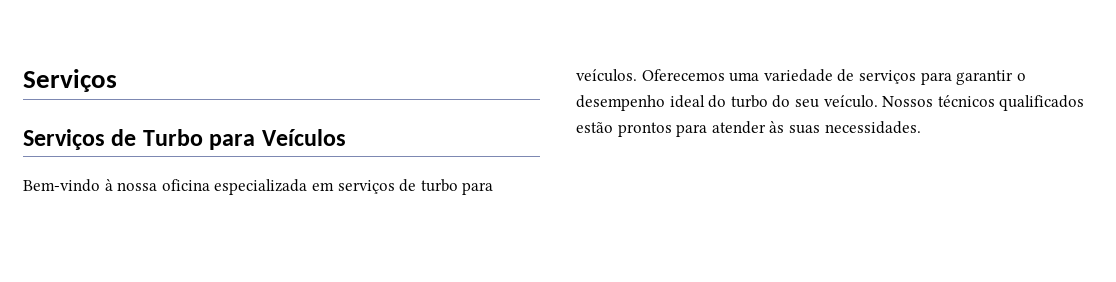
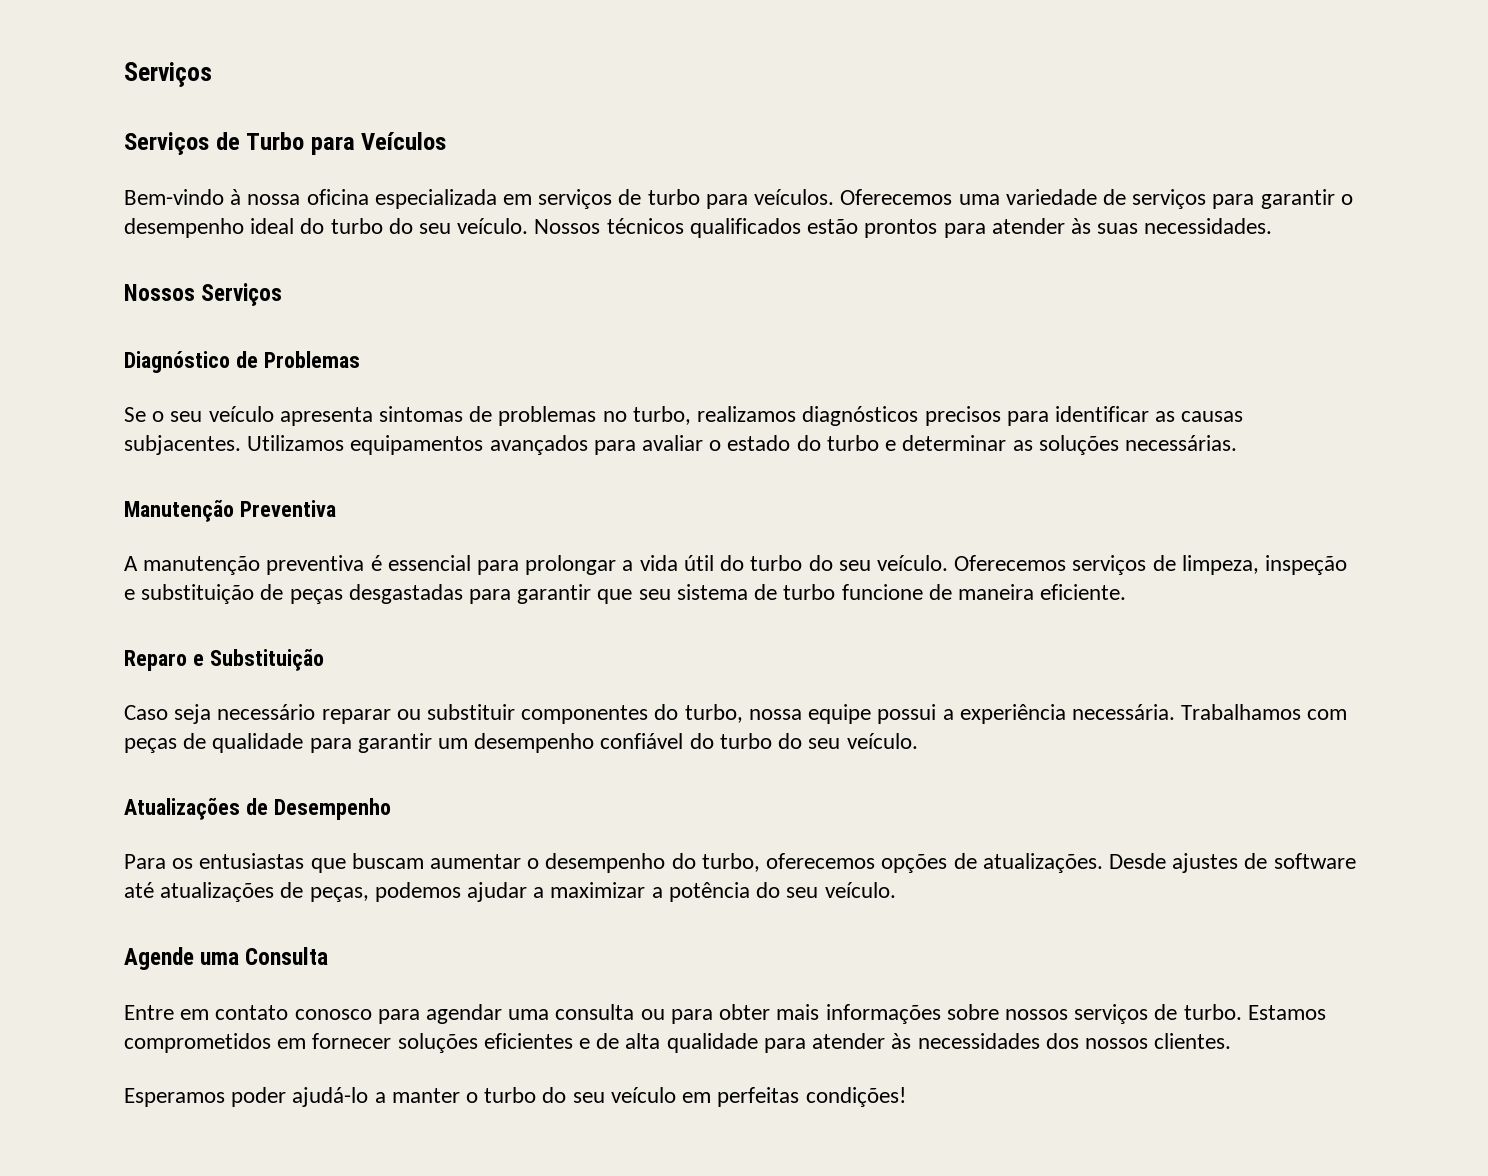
+ Nossos Serviços
+ Diagnóstico de Problemas
+ Se o seu veículo apresenta sintomas de problemas no turbo, realizamos diagnósticos precisos para identificar as causas subjacentes. Utilizamos equipamentos avançados para avaliar o estado do turbo e determinar as soluções necessárias.
+ Manutenção Preventiva
+ A manutenção preventiva é essencial para prolongar a vida útil do turbo do seu veículo. Oferecemos serviços de limpeza, inspeção e substituição de peças desgastadas para garantir que seu sistema de turbo funcione de maneira eficiente.
+ Reparo e Substituição
+ Caso seja necessário reparar ou substituir componentes do turbo, nossa equipe possui a experiência necessária. Trabalhamos com peças de qualidade para garantir um desempenho confiável do turbo do seu veículo.
+ Atualizações de Desempenho
+ Para os entusiastas que buscam aumentar o desempenho do turbo, oferecemos opções de atualizações. Desde ajustes de software até atualizações de peças, podemos ajudar a maximizar a potência do seu veículo.
+ Agende uma Consulta
+ Entre em contato conosco para agendar uma consulta ou para obter mais informações sobre nossos serviços de turbo. Estamos comprometidos em fornecer soluções eficientes e de alta qualidade para atender às necessidades dos nossos clientes.
+ Esperamos poder ajudá-lo a manter o turbo do seu veículo em perfeitas condições!

